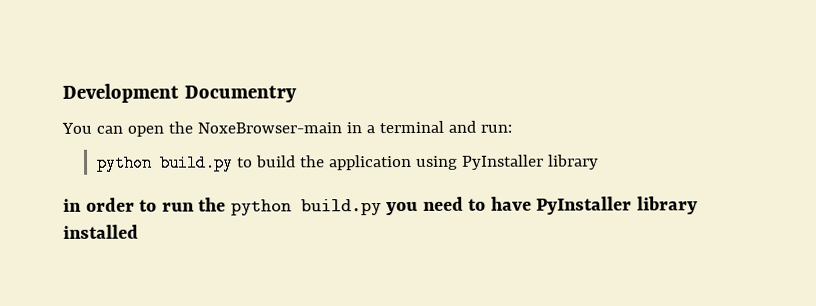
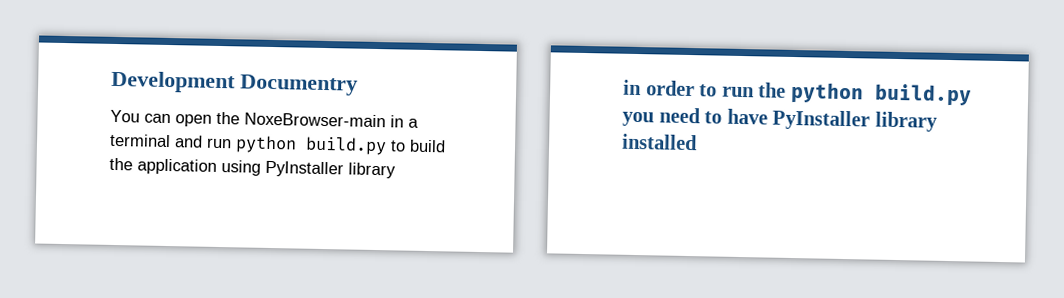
- You can open the NoxeBrowser-main in a terminal and run:
- python build.py to build the application using PyInstaller library
+ You can open the NoxeBrowser-main in a terminal and run python build.py to build the application using PyInstaller library

